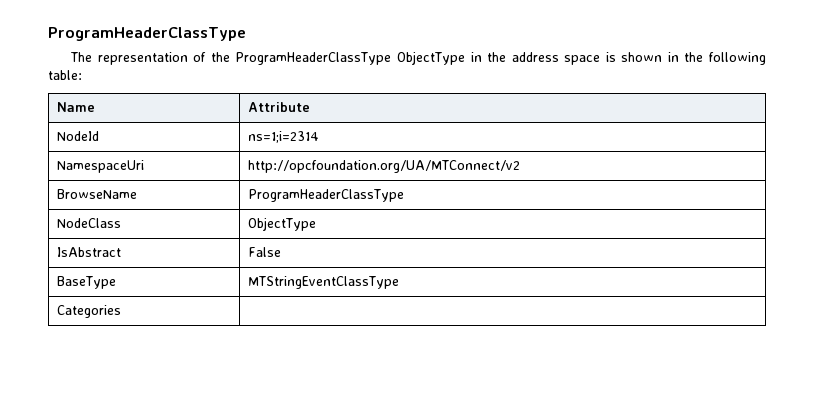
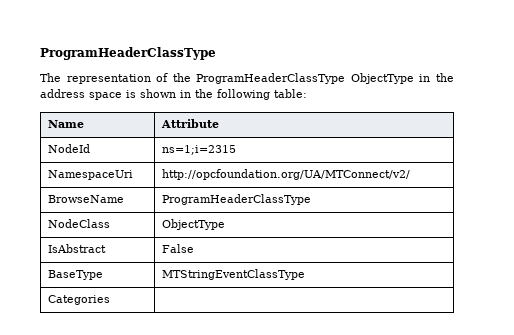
- NodeId | ns=1;i=2314
+ NodeId | ns=1;i=2315
- NamespaceUri | http://opcfoundation.org/UA/MTConnect/v2
+ NamespaceUri | http://opcfoundation.org/UA/MTConnect/v2/

